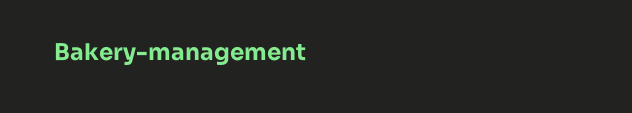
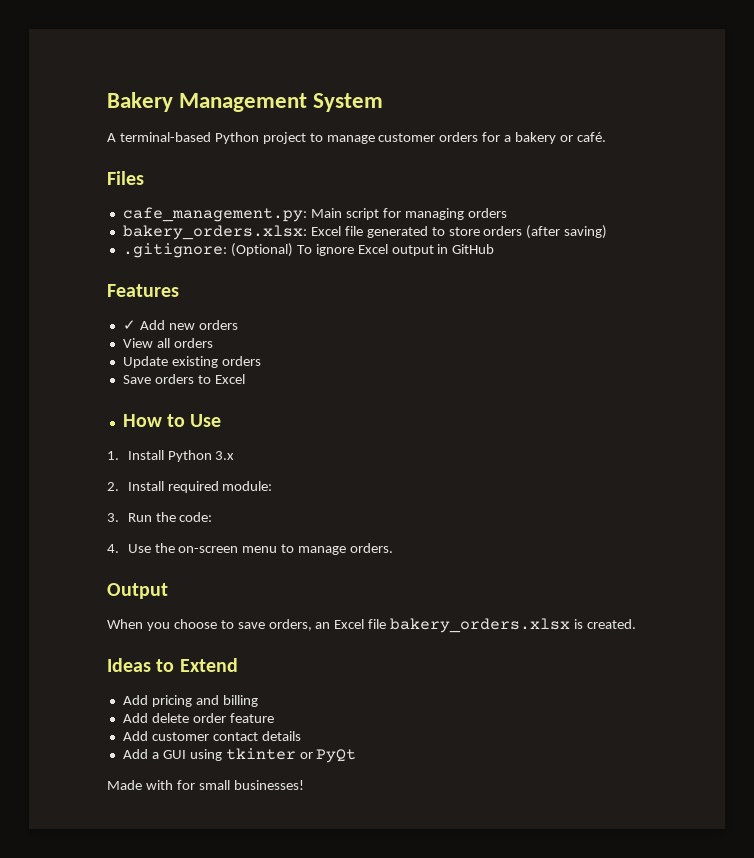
- Bakery-management
+ Bakery Management System
+ A terminal-based Python project to manage customer orders for a bakery or café.
+ Files
+ cafe_management.py: Main script for managing orders
+ bakery_orders.xlsx: Excel file generated to store orders (after saving)
+ .gitignore: (Optional) To ignore Excel output in GitHub
+ Features
+ ✓ Add new orders
+ View all orders
+ Update existing orders
+ Save orders to Excel
+ How to Use
+ 1. Install Python 3.x
+ 2. Install required module:
+ 3. Run the code:
+ 4. Use the on-screen menu to manage orders.
+ Output
+ When you choose to save orders, an Excel file bakery_orders.xlsx is created.
+ Ideas to Extend
+ Add pricing and billing
+ Add delete order feature
+ Add customer contact details
+ Add a GUI using tkinter or PyQt
+ Made with for small businesses!

